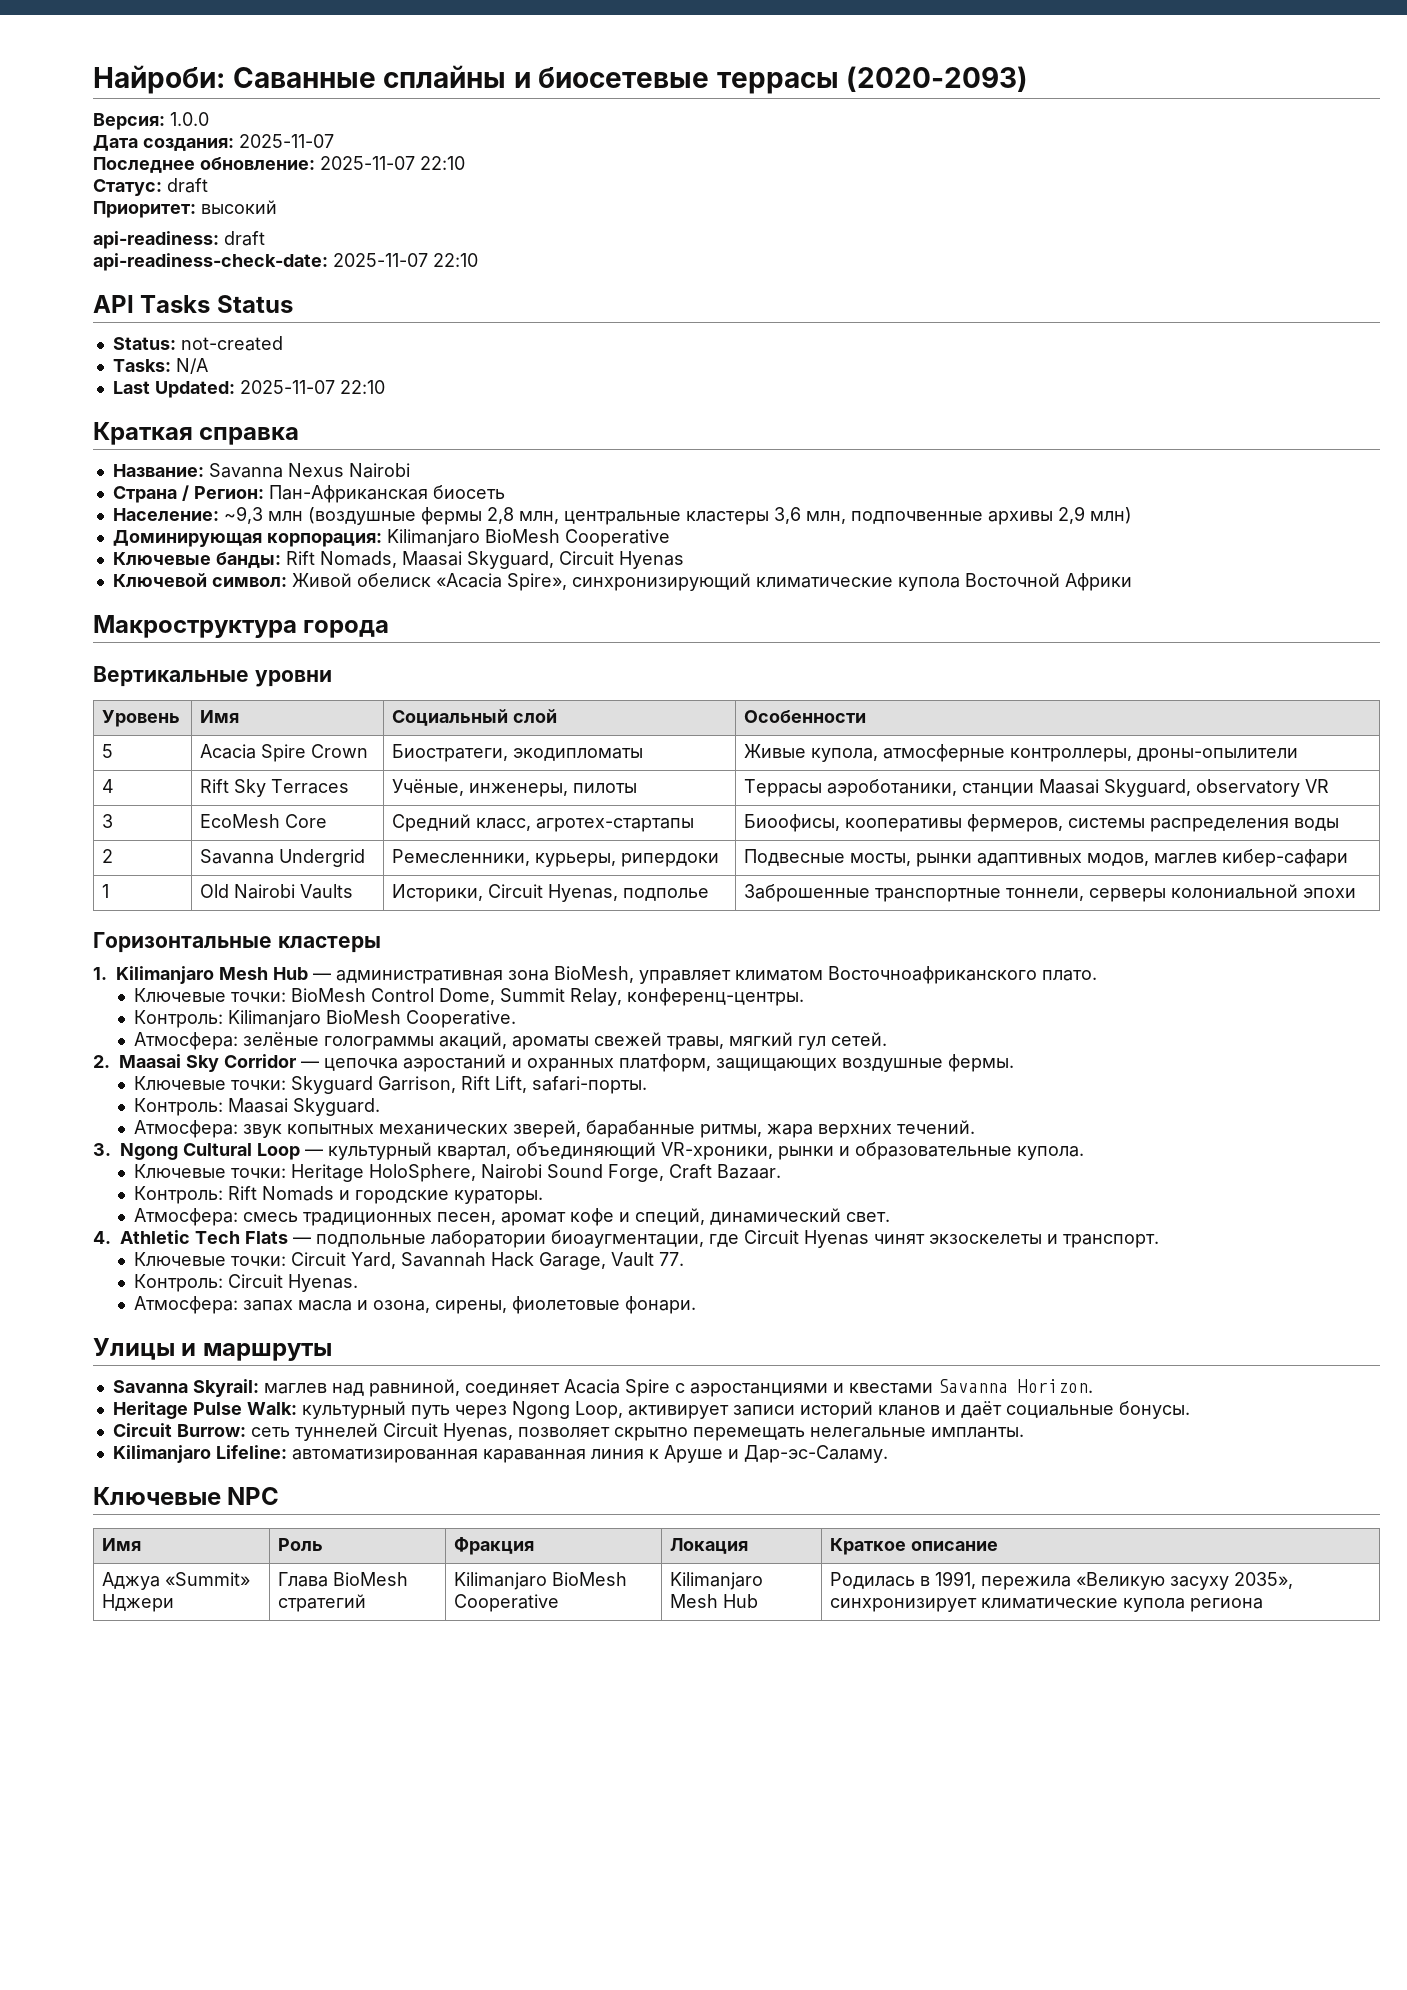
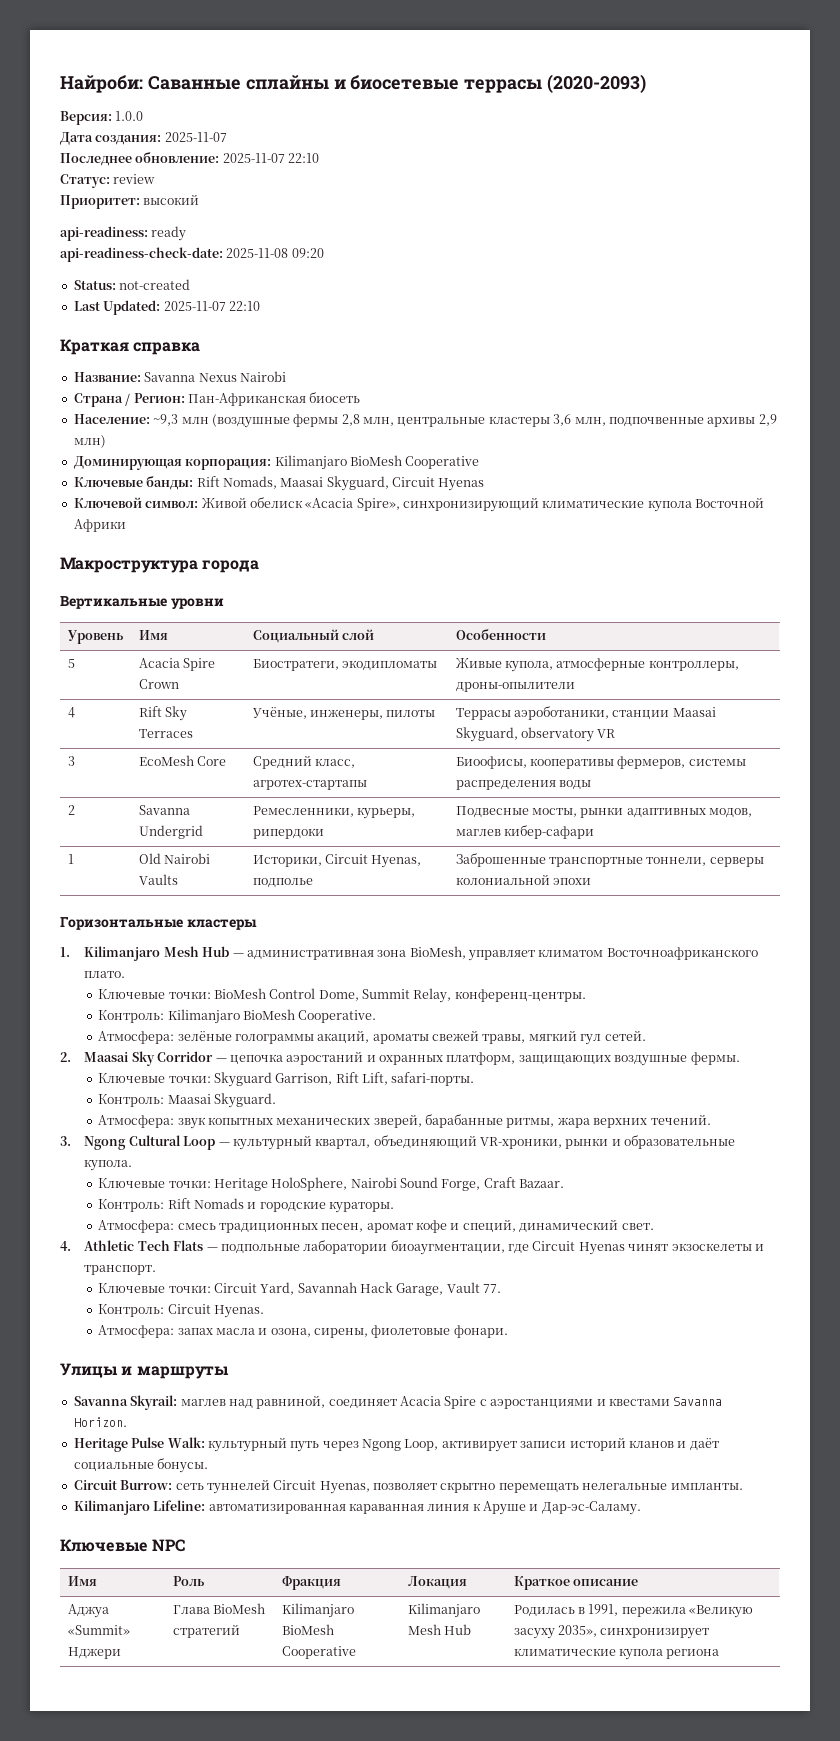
- Статус: draft
+ Статус: review
- api-readiness: draft
+ api-readiness: ready
- api-readiness-check-date: 2025-11-07 22:10
- API Tasks Status
+ api-readiness-check-date: 2025-11-08 09:20
- Tasks: N/A

